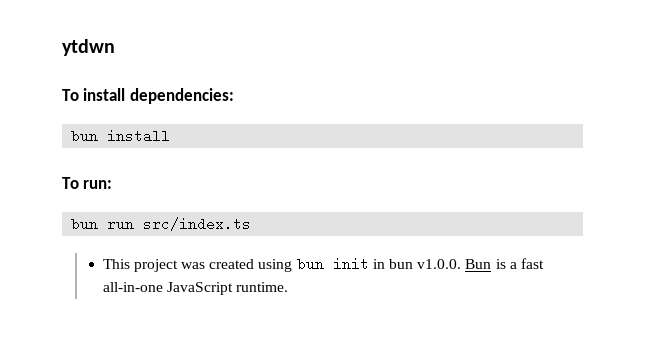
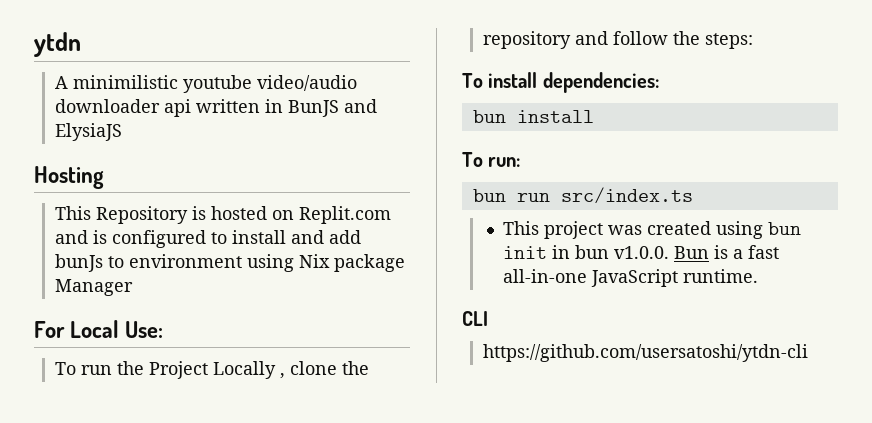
- ytdwn
+ ytdn
+ A minimilistic youtube video/audio downloader api written in BunJS and ElysiaJS
+ Hosting
+ This Repository is hosted on Replit.com and is configured to install and add bunJs to environment using Nix package Manager
+ For Local Use:
+ To run the Project Locally , clone the repository and follow the steps:
+ CLI
+ https://github.com/usersatoshi/ytdn-cli

